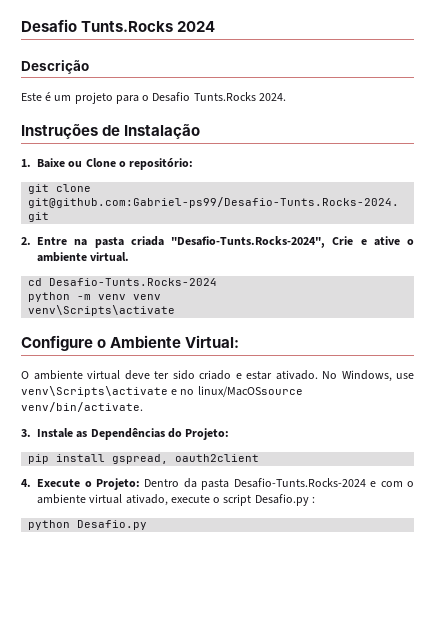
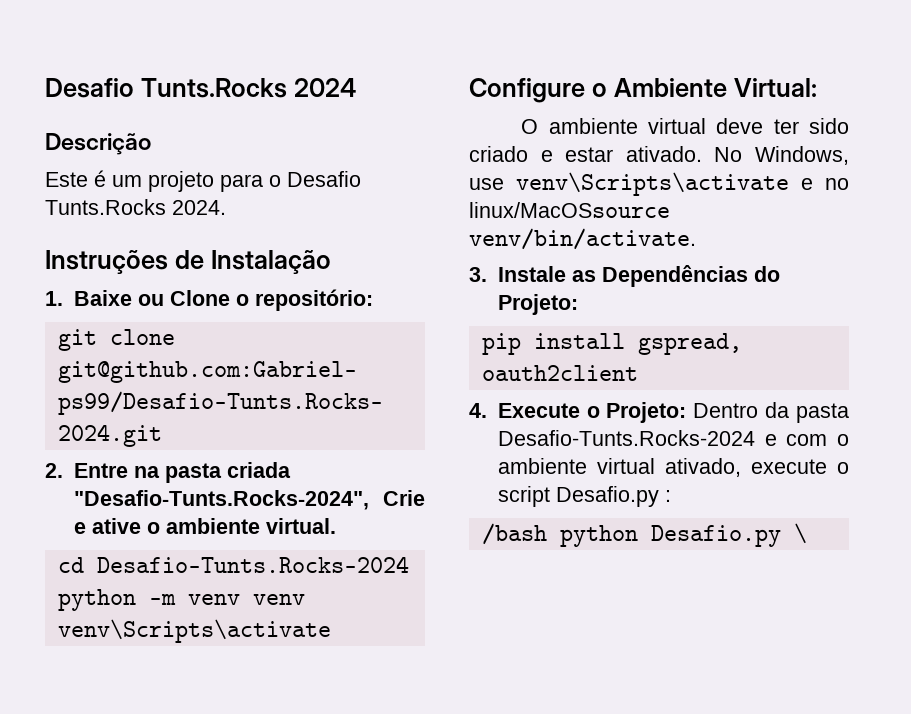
- python Desafio.py
+ /bash python Desafio.py \

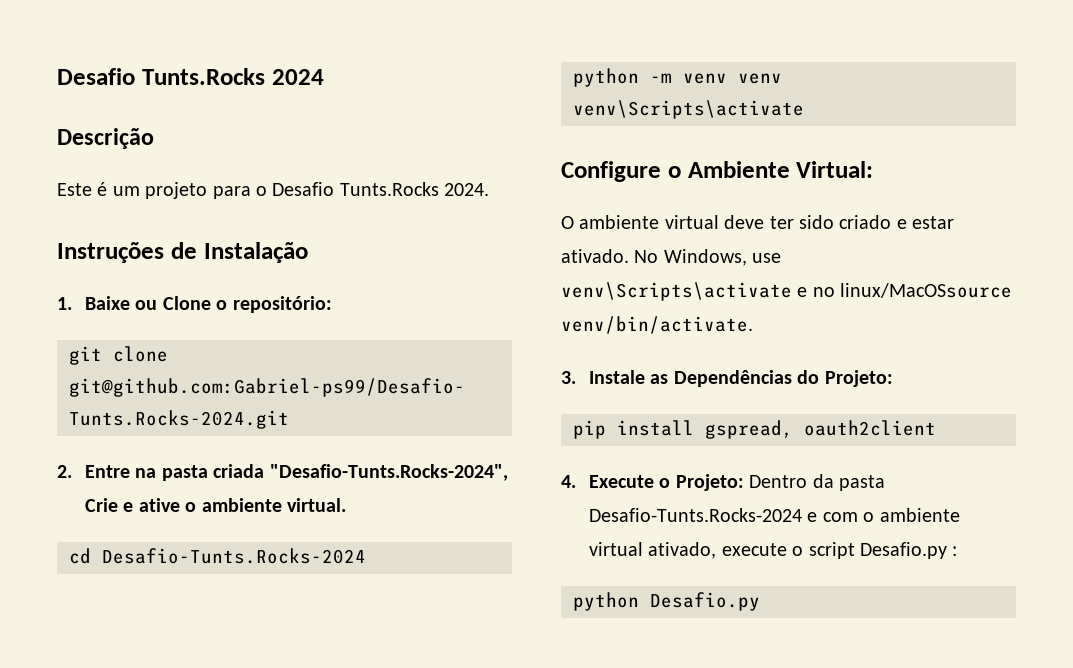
- /bash python Desafio.py \
+ python Desafio.py

